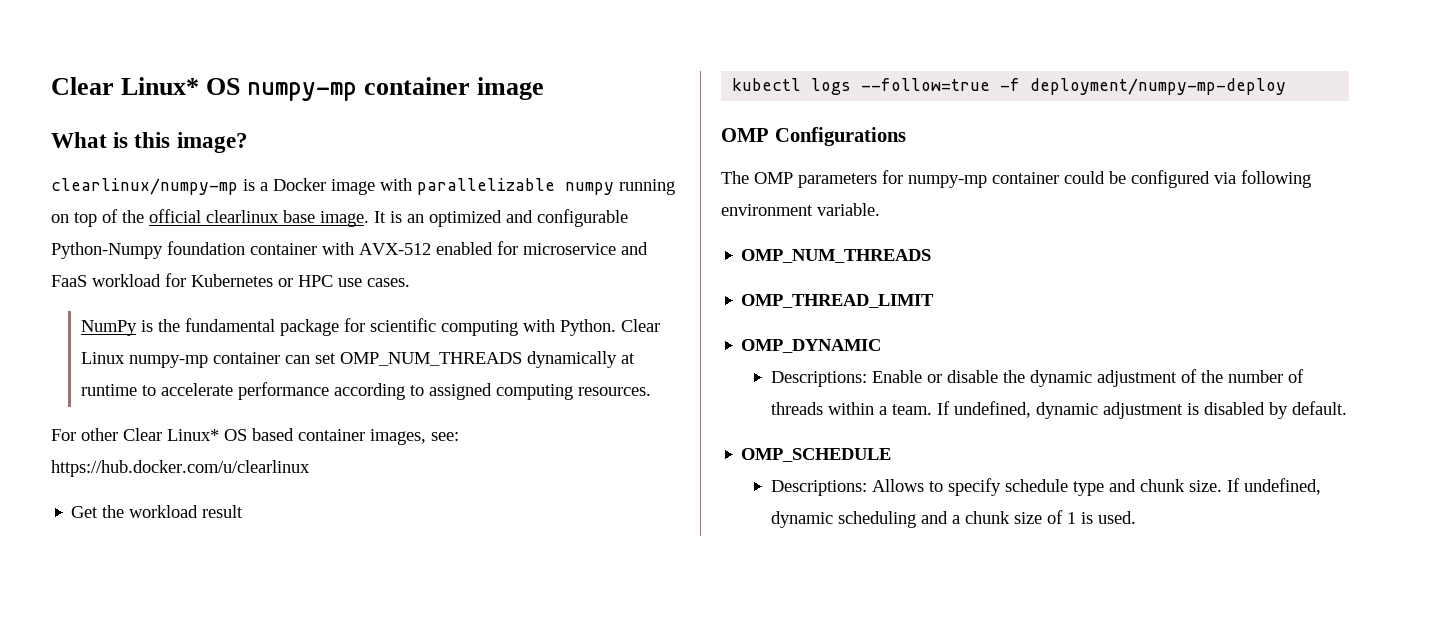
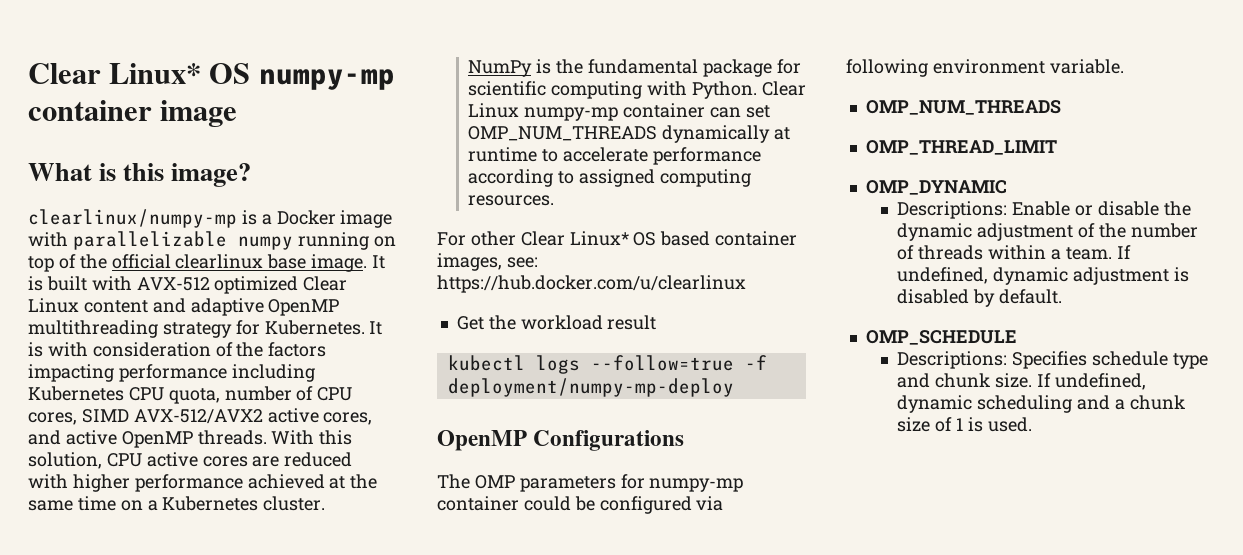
- It is an optimized and configurable Python-Numpy foundation container with AVX-512 enabled for microservice and FaaS workload for Kubernetes or HPC use cases.
+ It is built with AVX-512 optimized Clear Linux content and adaptive OpenMP multithreading strategy for Kubernetes. It is with consideration of the factors impacting performance including Kubernetes CPU quota, number of CPU cores, SIMD AVX-512/AVX2 active cores, and active OpenMP threads. With this solution, CPU active cores are reduced with higher performance achieved at the same time on a Kubernetes cluster.
- OMP Configurations
+ OpenMP Configurations
- Descriptions: Allows to specify schedule type and chunk size.
+ Descriptions: Specifies schedule type and chunk size.

